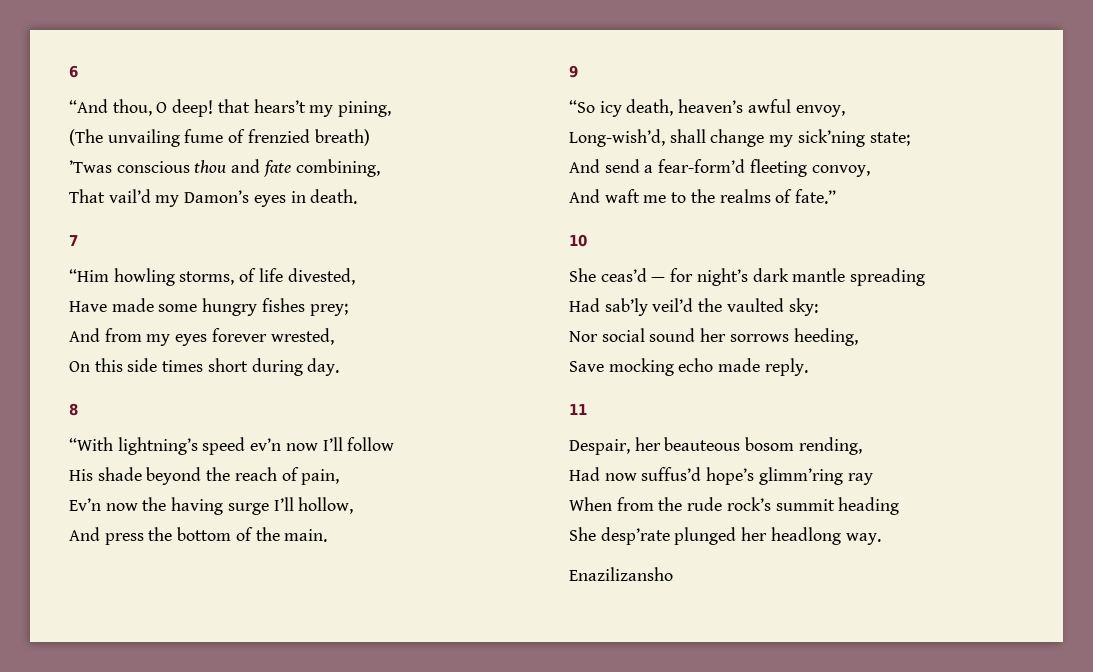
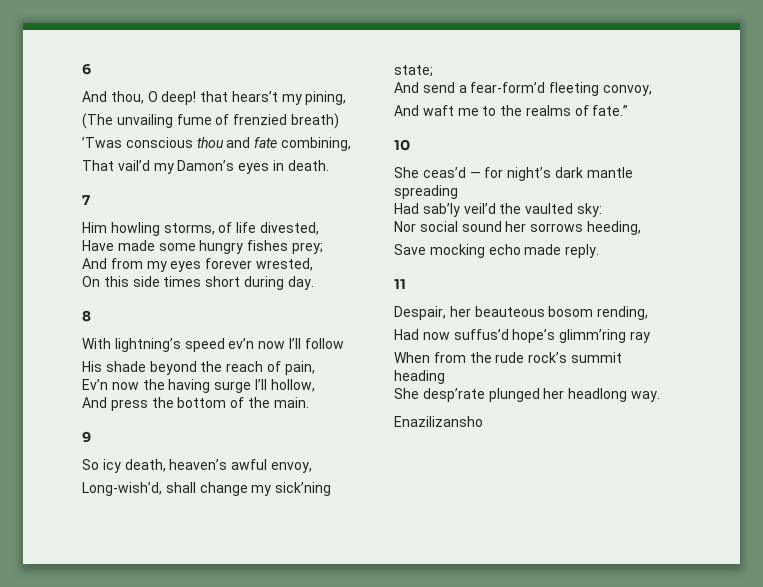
- “And thou, O deep! that hears’t my pining,
+ And thou, O deep! that hears’t my pining,
- “Him howling storms, of life divested,
+ Him howling storms, of life divested,
- “With lightning’s speed ev’n now I’ll follow
+ With lightning’s speed ev’n now I’ll follow
- “So icy death, heaven’s awful envoy,
+ So icy death, heaven’s awful envoy,

